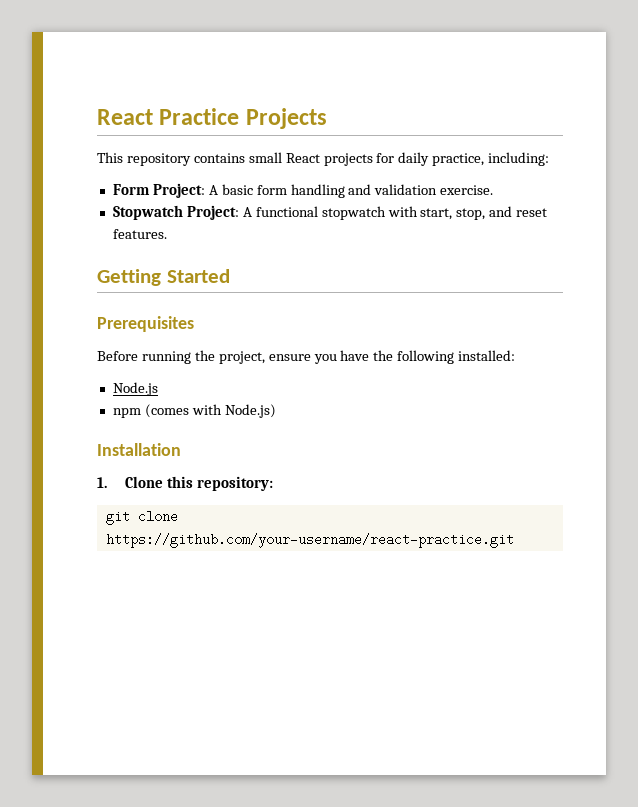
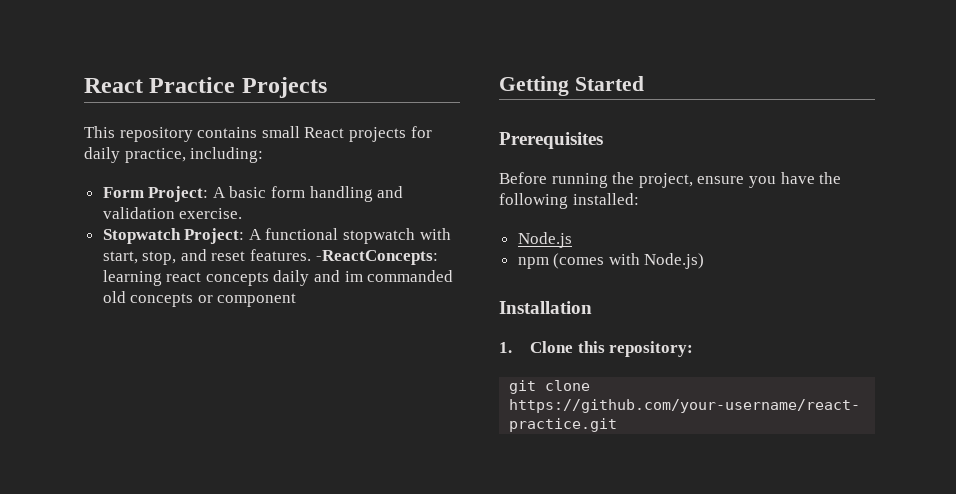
+ -ReactConcepts: learning react concepts daily and im commanded old concepts or component

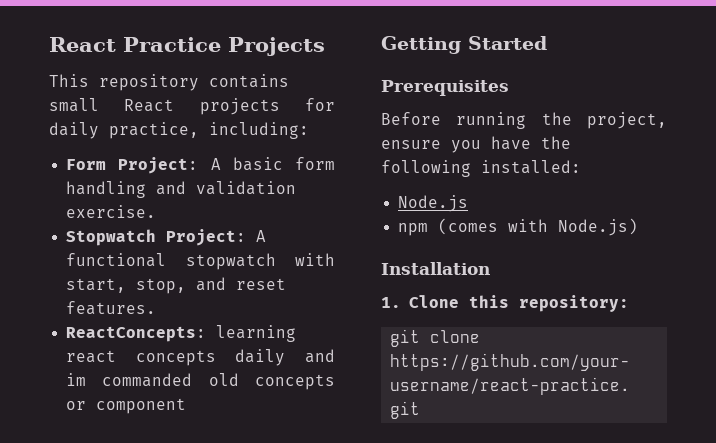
- Stopwatch Project: A functional stopwatch with start, stop, and reset features. -ReactConcepts: learning react concepts daily and im commanded old concepts or component
+ Stopwatch Project: A functional stopwatch with start, stop, and reset features.
+ ReactConcepts: learning react concepts daily and im commanded old concepts or component

